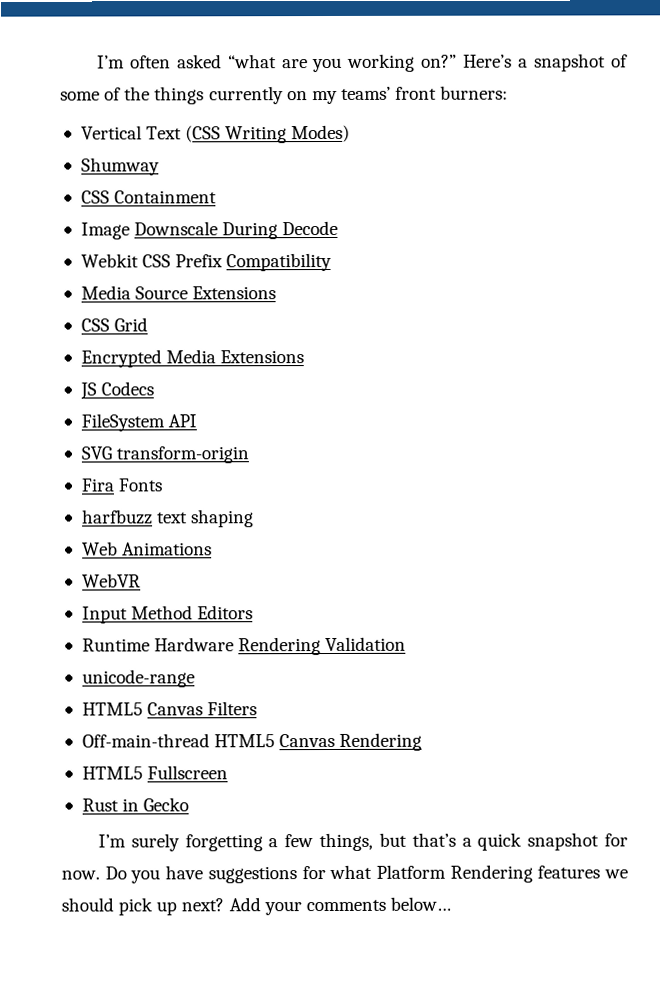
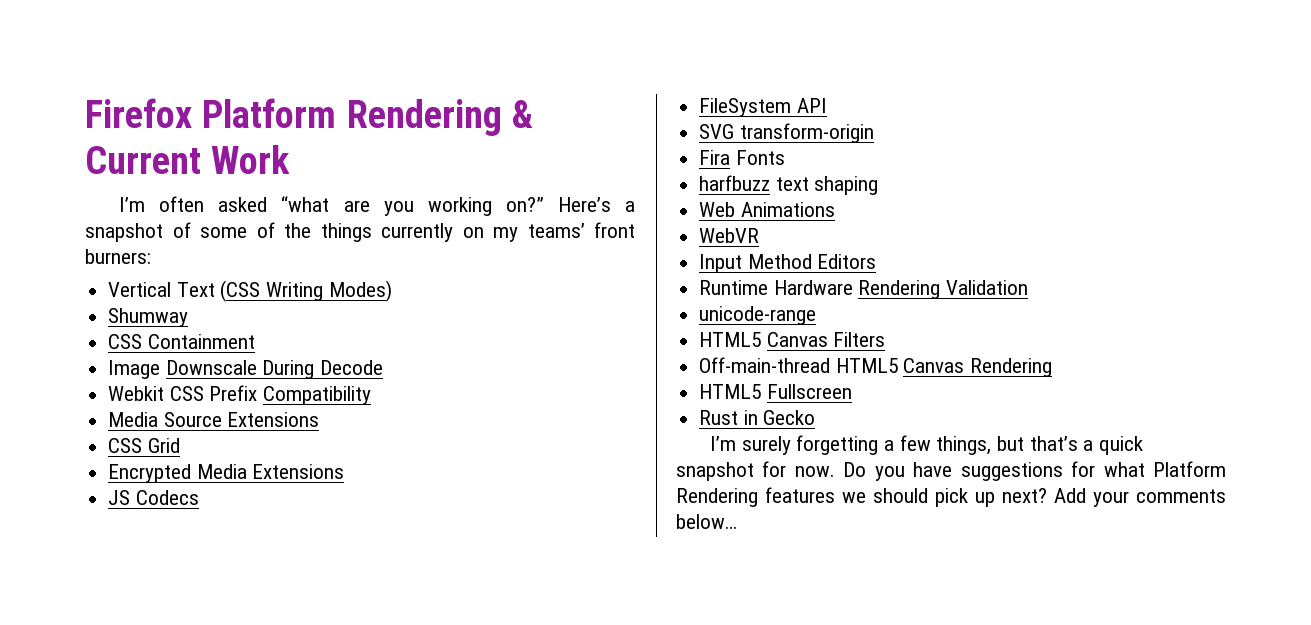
+ Firefox Platform Rendering & Current Work

